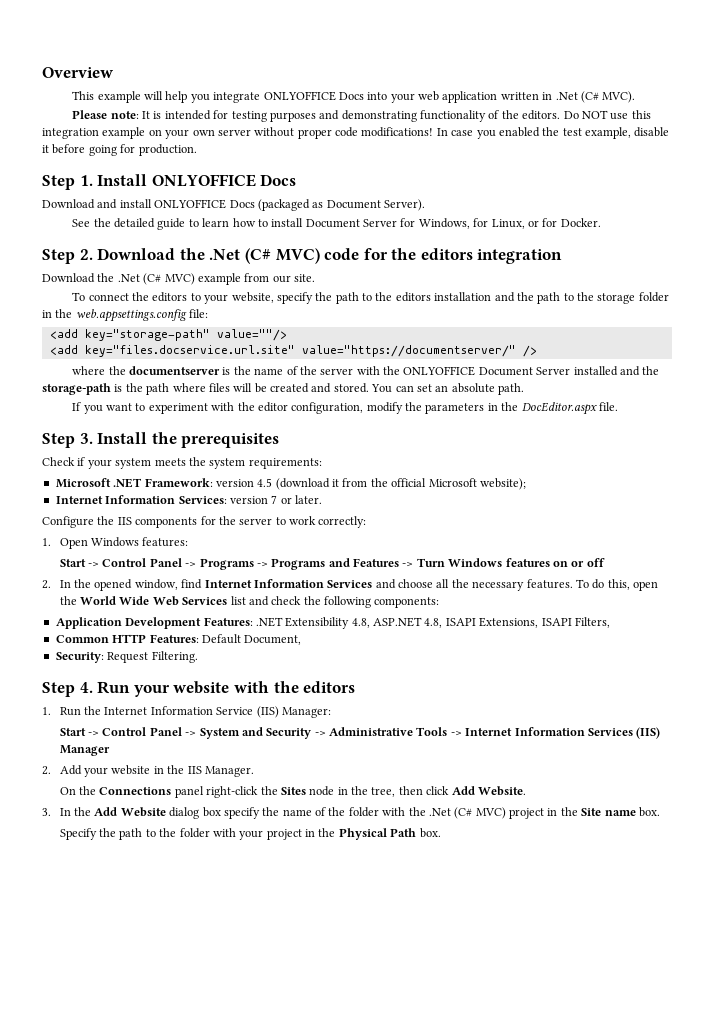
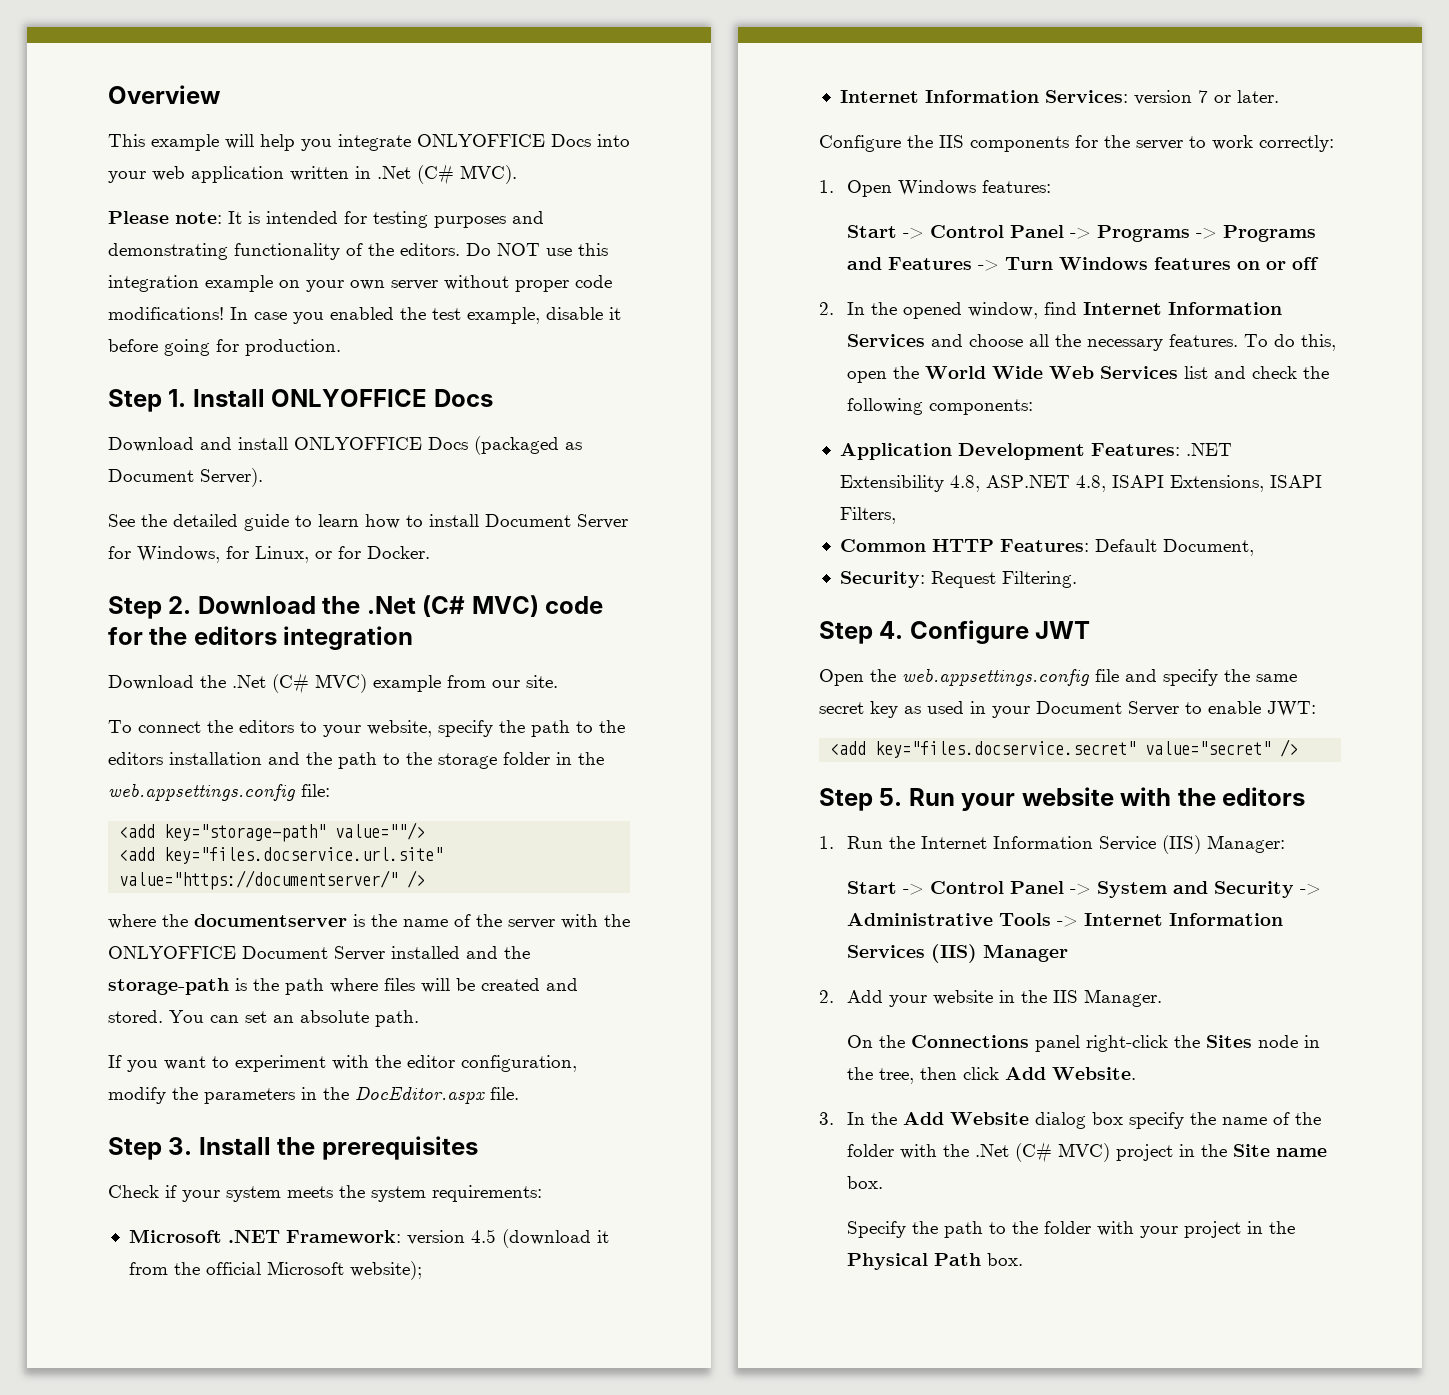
- Step 4. Run your website with the editors
+ Step 4. Configure JWT
+ Open the web.appsettings.config file and specify the same secret key as used in your Document Server to enable JWT:
+ <add key="files.docservice.secret" value="secret" />
+ Step 5. Run your website with the editors

